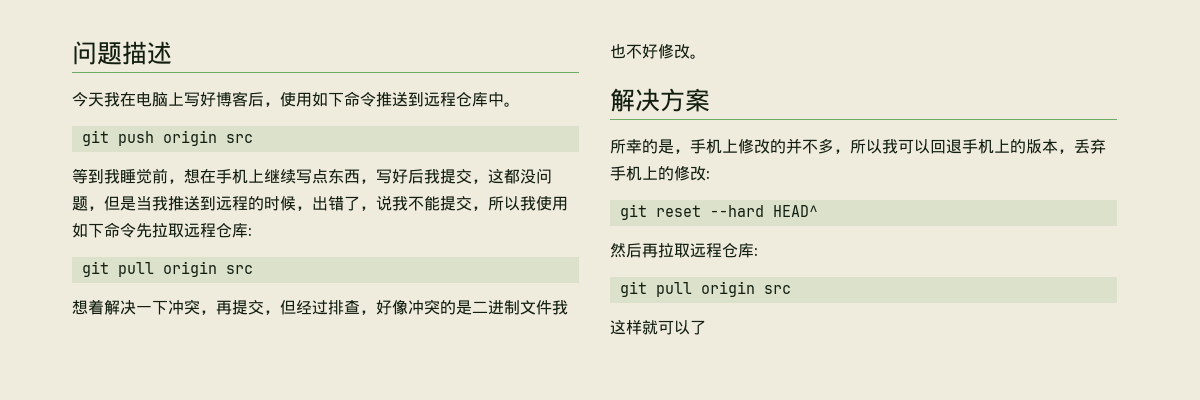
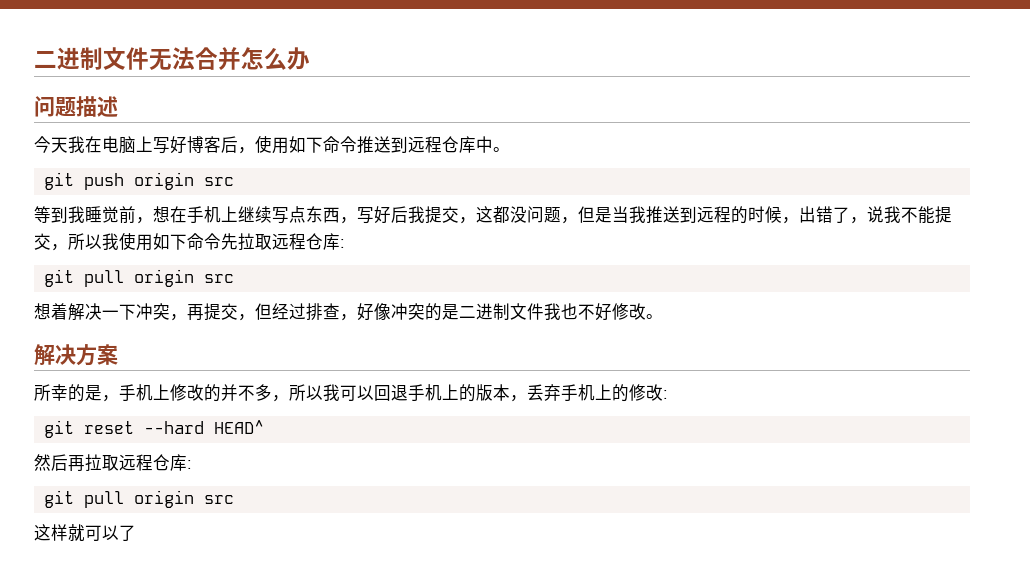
+ 二进制文件无法合并怎么办

